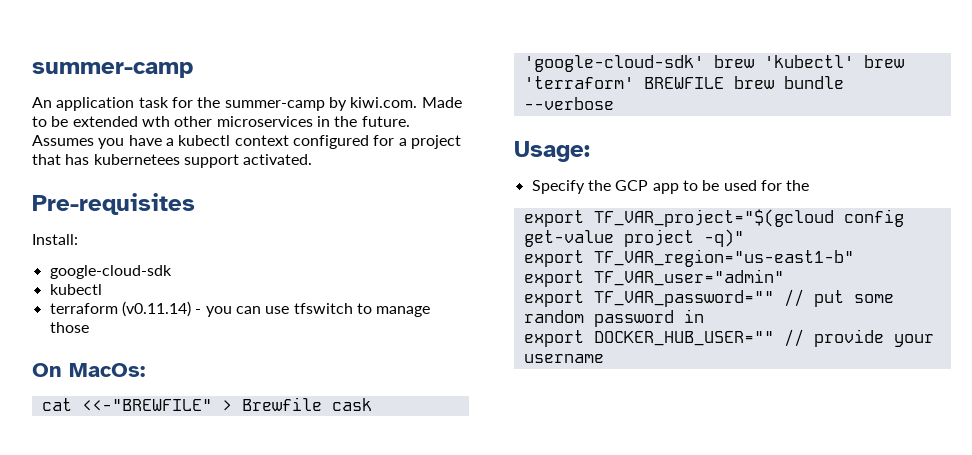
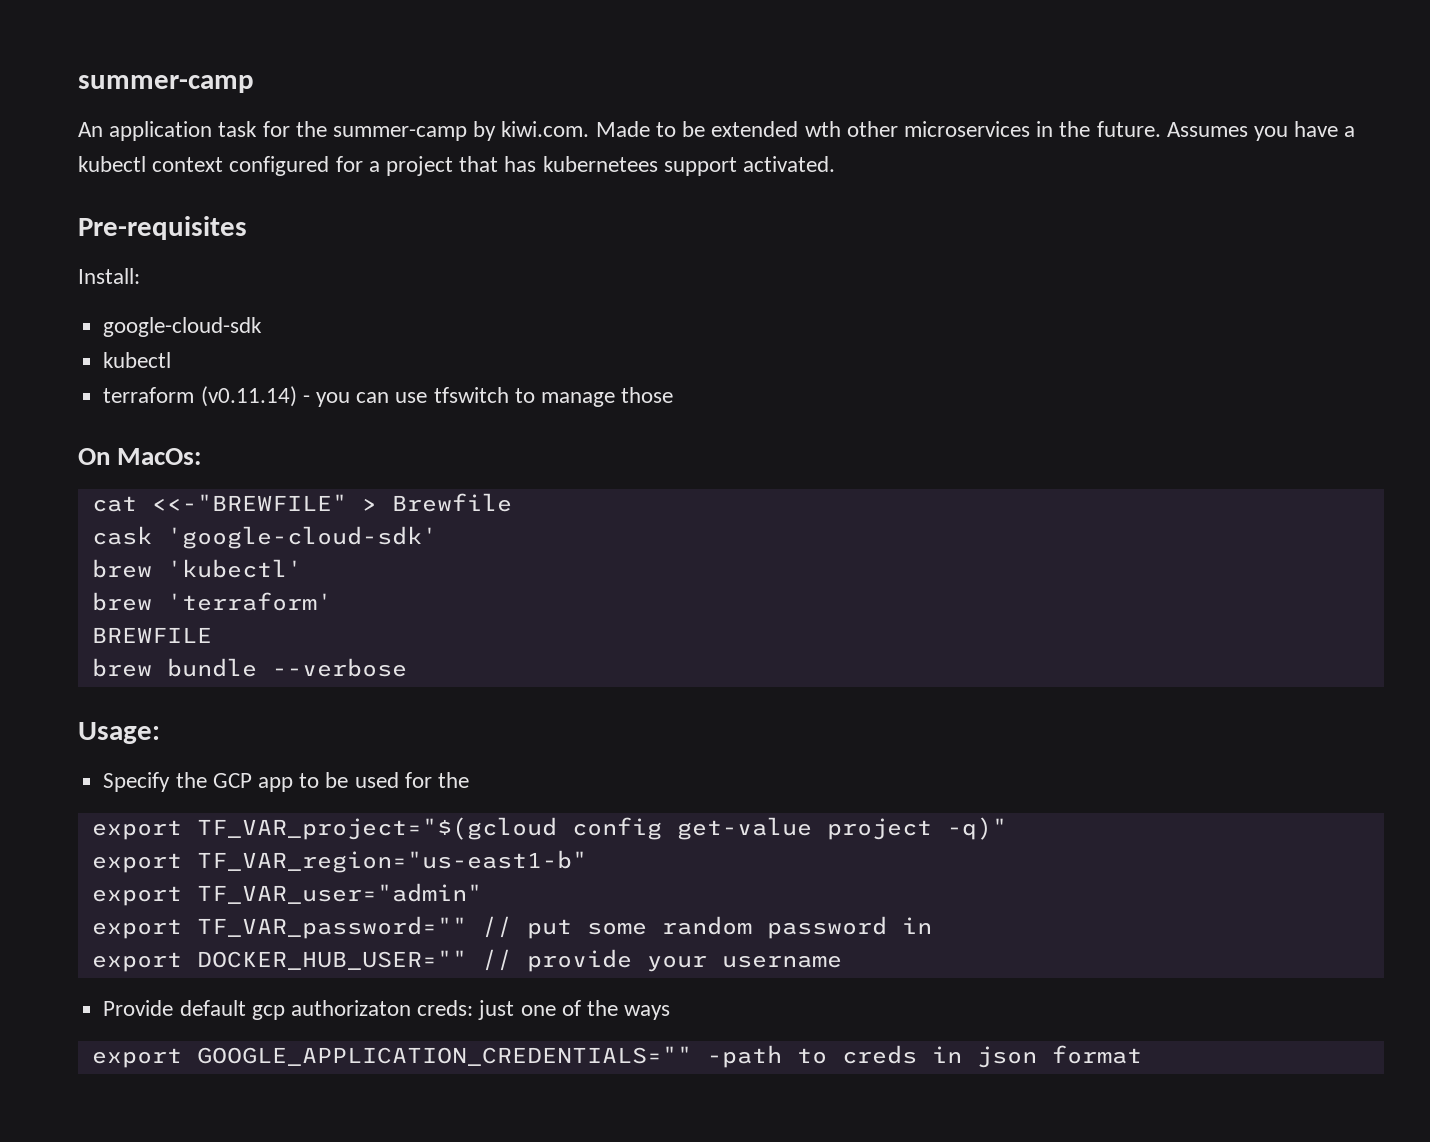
- cat <<-"BREWFILE" > Brewfile cask 'google-cloud-sdk' brew 'kubectl' brew 'terraform' BREWFILE brew bundle --verbose
+ cat <<-"BREWFILE" > Brewfile
+ cask 'google-cloud-sdk'
+ brew 'kubectl'
+ brew 'terraform'
+ BREWFILE
+ brew bundle --verbose
+ Provide default gcp authorizaton creds: just one of the ways
+ export GOOGLE_APPLICATION_CREDENTIALS="" -path to creds in json format

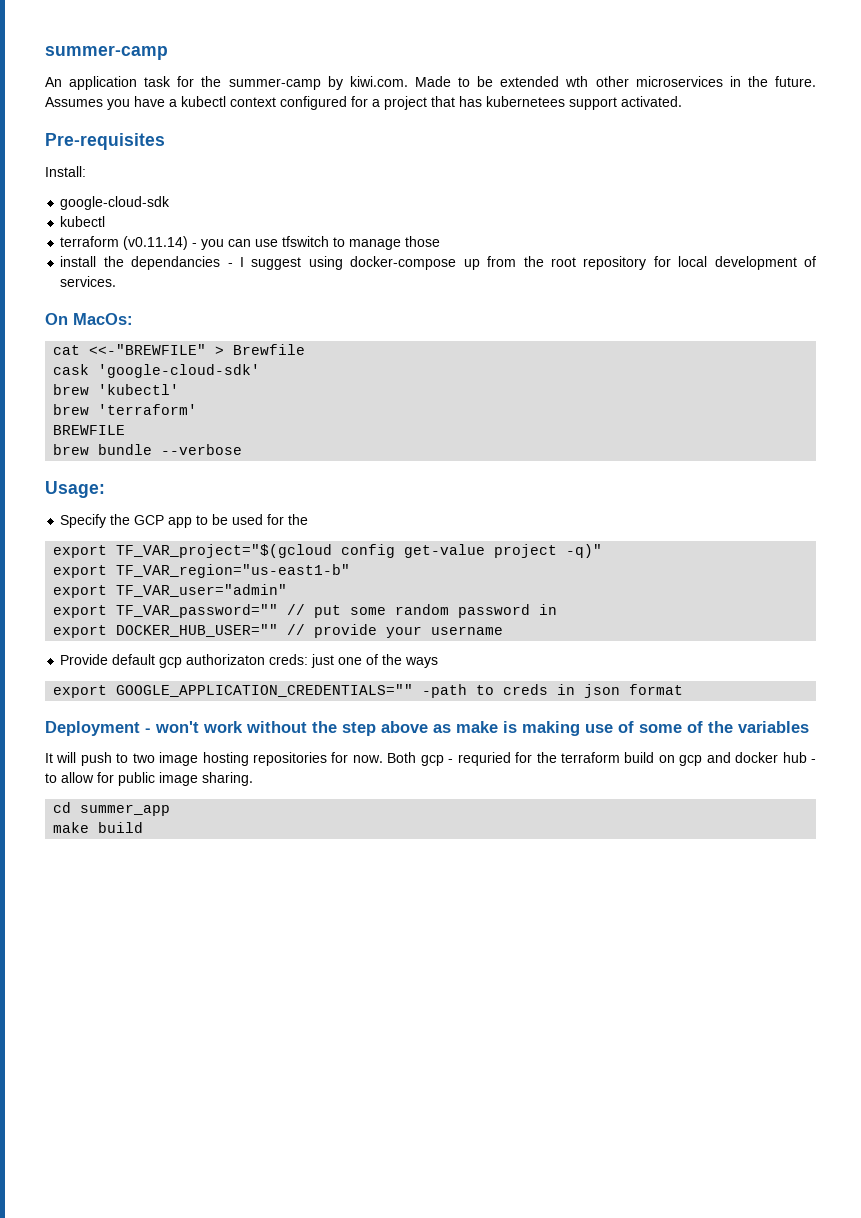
+ install the dependancies - I suggest using docker-compose up from the root repository for local development of services.
+ Deployment - won't work without the step above as make is making use of some of the variables
+ It will push to two image hosting repositories for now. Both gcp - requried for the terraform build on gcp and docker hub - to allow for public image sharing.
+ cd summer_app
+ make build

